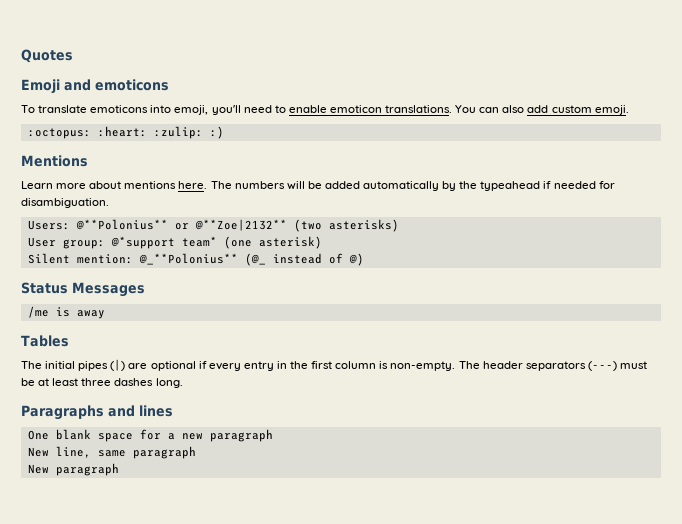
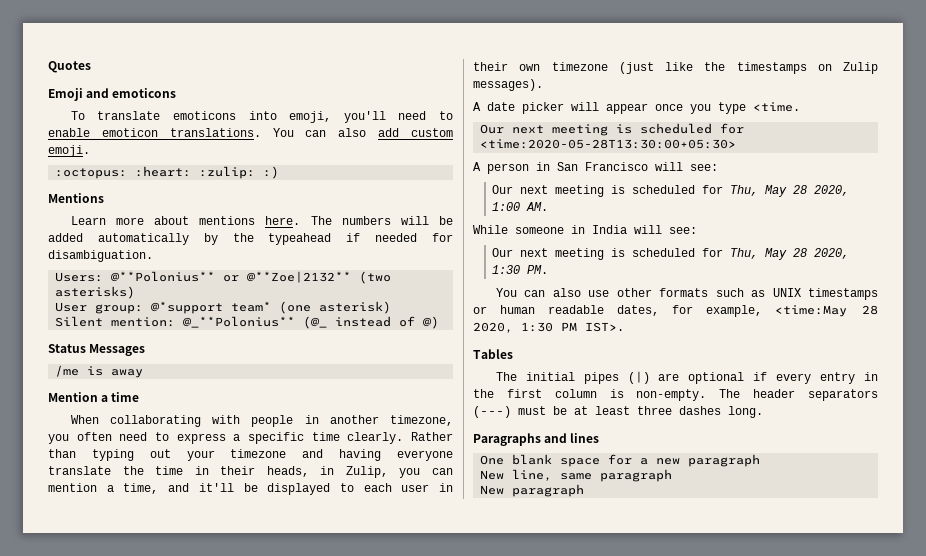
+ Mention a time
+ When collaborating with people in another timezone, you often need to express a specific time clearly. Rather than typing out your timezone and having everyone translate the time in their heads, in Zulip, you can mention a time, and it'll be displayed to each user in their own timezone (just like the timestamps on Zulip messages).
+ A date picker will appear once you type <time.
+ Our next meeting is scheduled for <time:2020-05-28T13:30:00+05:30>
+ A person in San Francisco will see:
+ Our next meeting is scheduled for Thu, May 28 2020, 1:00 AM.
+ While someone in India will see:
+ Our next meeting is scheduled for Thu, May 28 2020, 1:30 PM.
+ You can also use other formats such as UNIX timestamps or human readable dates, for example, <time:May 28 2020, 1:30 PM IST>.

